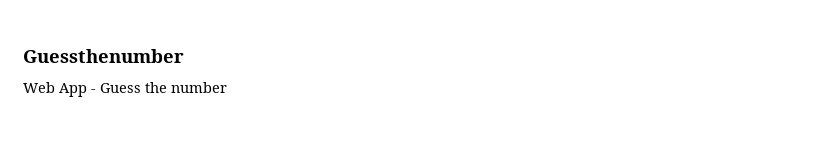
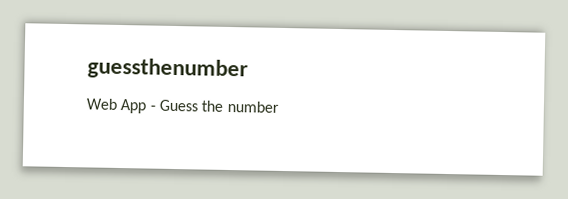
- Guessthenumber
+ guessthenumber

